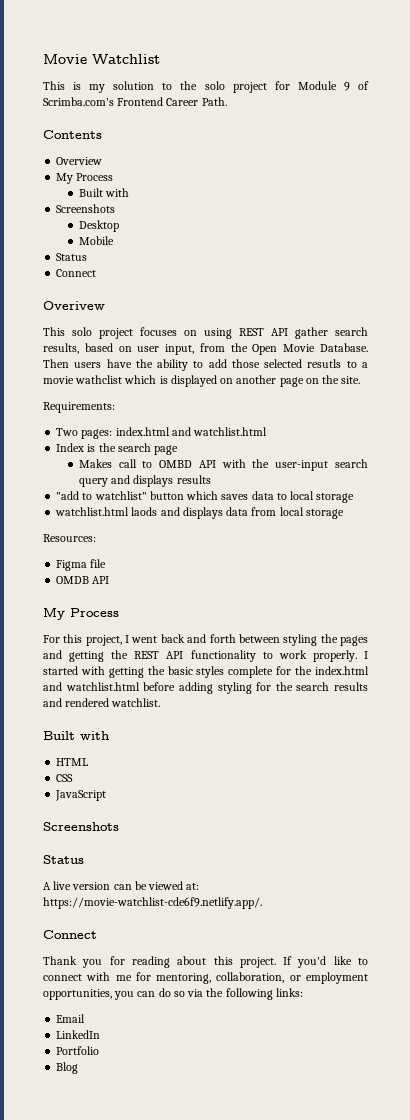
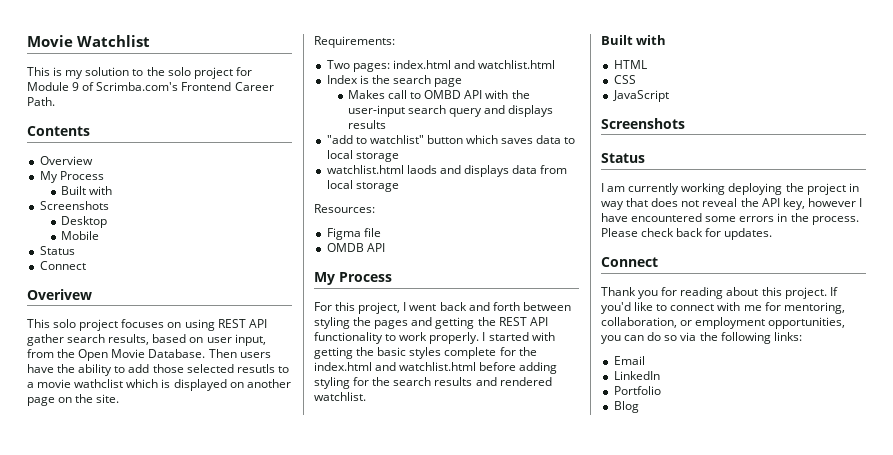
- A live version can be viewed at: https://movie-watchlist-cde6f9.netlify.app/.
+ I am currently working deploying the project in way that does not reveal the API key, however I have encountered some errors in the process. Please check back for updates.

